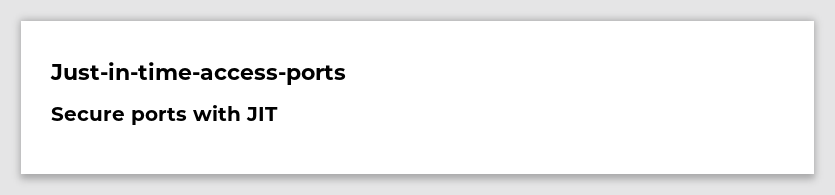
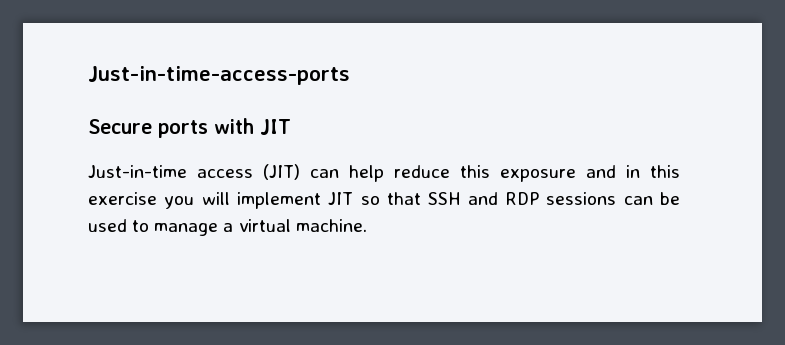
+ Just-in-time access (JIT) can help reduce this exposure and in this exercise you will implement JIT so that SSH and RDP sessions can be used to manage a virtual machine.

